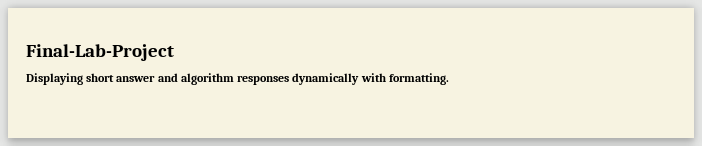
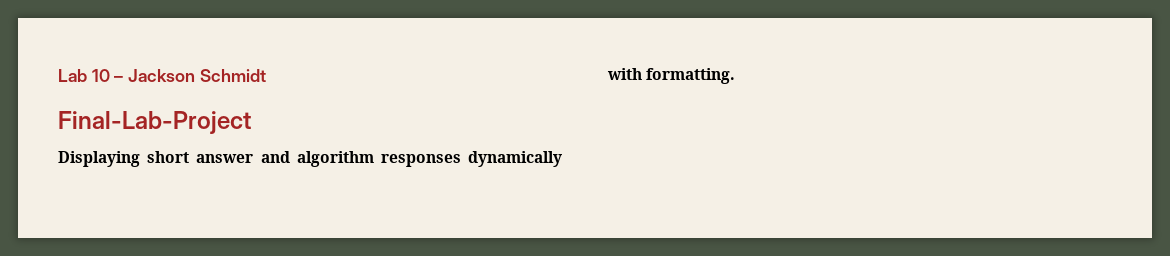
+ Lab 10 – Jackson Schmidt

